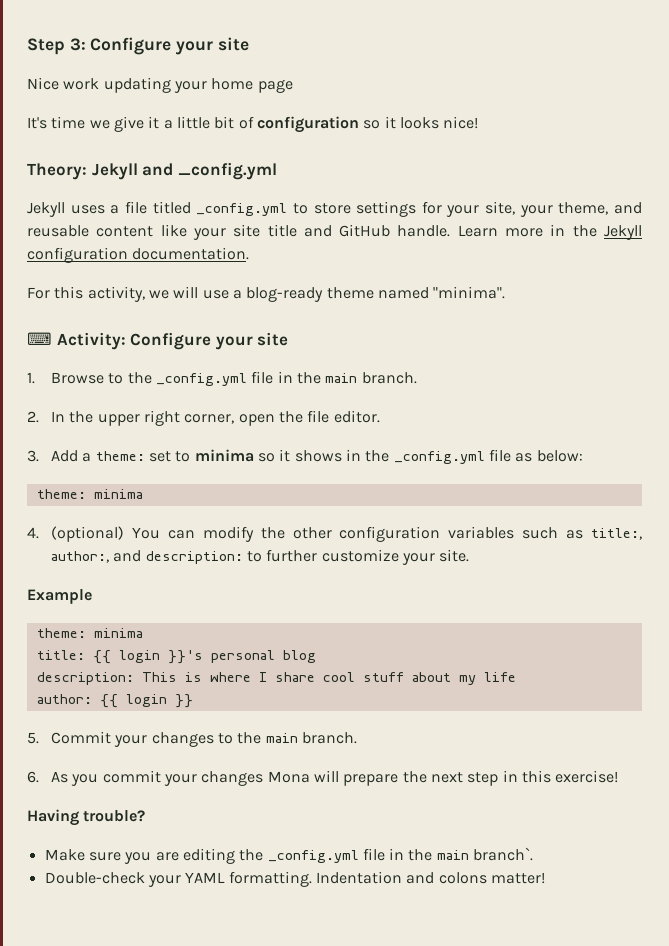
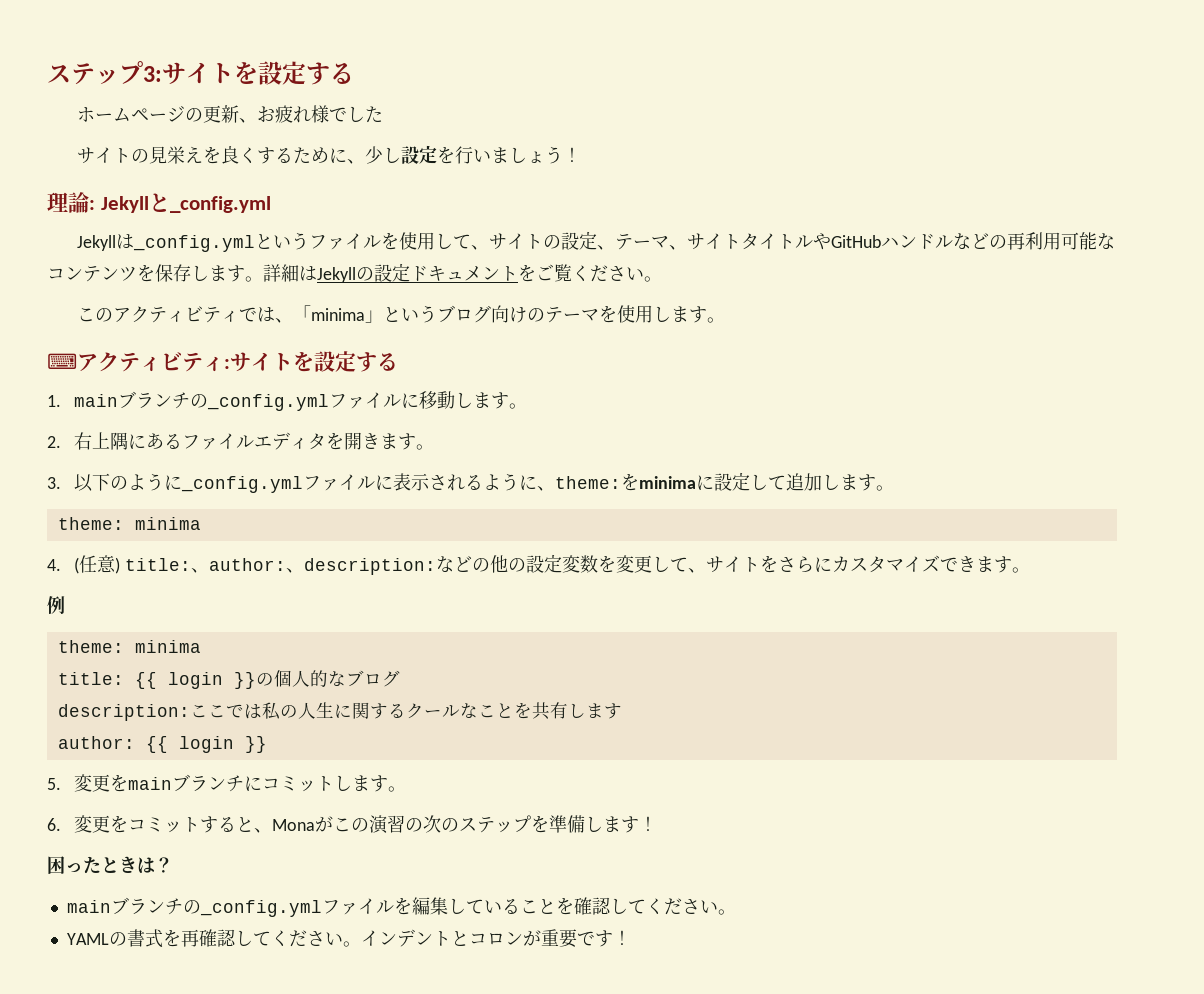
- Step 3: Configure your site
- Nice work updating your home page
- It's time we give it a little bit of configuration so it looks nice!
- Theory: Jekyll and _config.yml
- Jekyll uses a file titled _config.yml to store settings for your site, your theme, and reusable content like your site title and GitHub handle. Learn more in the Jekyll configuration documentation.
- For this activity, we will use a blog-ready theme named "minima".
- ⌨ Activity: Configure your site
- 1. Browse to the _config.yml file in the main branch.
- 2. In the upper right corner, open the file editor.
- 3. Add a theme: set to minima so it shows in the _config.yml file as below:
+ ステップ3:サイトを設定する
+ ホームページの更新、お疲れ様でした
+ サイトの見栄えを良くするために、少し設定を行いましょう！
+ 理論: Jekyllと_config.yml
+ Jekyllは_config.ymlというファイルを使用して、サイトの設定、テーマ、サイトタイトルやGitHubハンドルなどの再利用可能なコンテンツを保存します。詳細はJekyllの設定ドキュメントをご覧ください。
+ このアクティビティでは、「minima」というブログ向けのテーマを使用します。
+ ⌨アクティビティ:サイトを設定する
+ 1. mainブランチの_config.ymlファイルに移動します。
+ 2.右上隅にあるファイルエディタを開きます。
+ 3.以下のように_config.ymlファイルに表示されるように、theme:をminimaに設定して追加します。
  theme: minima
- 4. (optional) You can modify the other configuration variables such as title:, author:, and description: to further customize your site.
- Example
+ 4. (任意) title:、author:、description:などの他の設定変数を変更して、サイトをさらにカスタマイズできます。
+ 例
- title: {{ login }}'s personal blog
- description: This is where I share cool stuff about my life
+ title: {{ login }}の個人的なブログ
+ description:ここでは私の人生に関するクールなことを共有します
- 5. Commit your changes to the main branch.
- 6. As you commit your changes Mona will prepare the next step in this exercise!
- Having trouble?
- Make sure you are editing the _config.yml file in the main branch`.
- Double-check your YAML formatting. Indentation and colons matter!
+ 5.変更をmainブランチにコミットします。
+ 6.変更をコミットすると、Monaがこの演習の次のステップを準備します！
+ 困ったときは？
+ mainブランチの_config.ymlファイルを編集していることを確認してください。
+ YAMLの書式を再確認してください。インデントとコロンが重要です！

